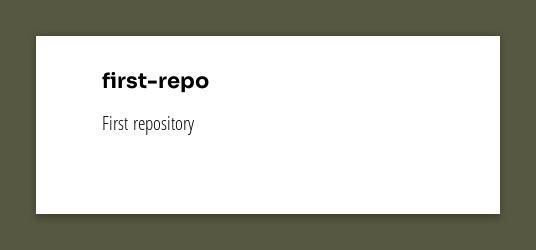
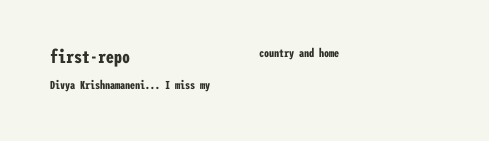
- First repository
+ Divya Krishnamaneni... I miss my country and home

